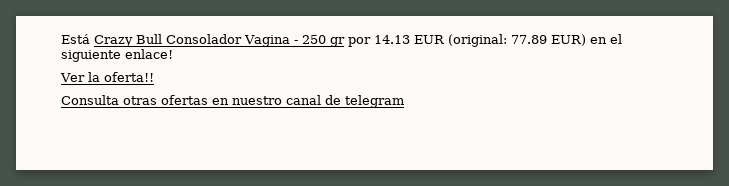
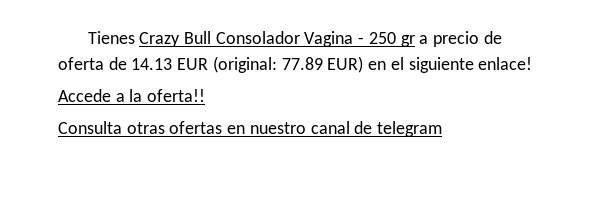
- Está Crazy Bull Consolador Vagina - 250 gr por 14.13 EUR (original: 77.89 EUR) en el siguiente enlace!
+ Tienes Crazy Bull Consolador Vagina - 250 gr a precio de oferta de 14.13 EUR (original: 77.89 EUR) en el siguiente enlace!
- Ver la oferta!!
+ Accede a la oferta!!

